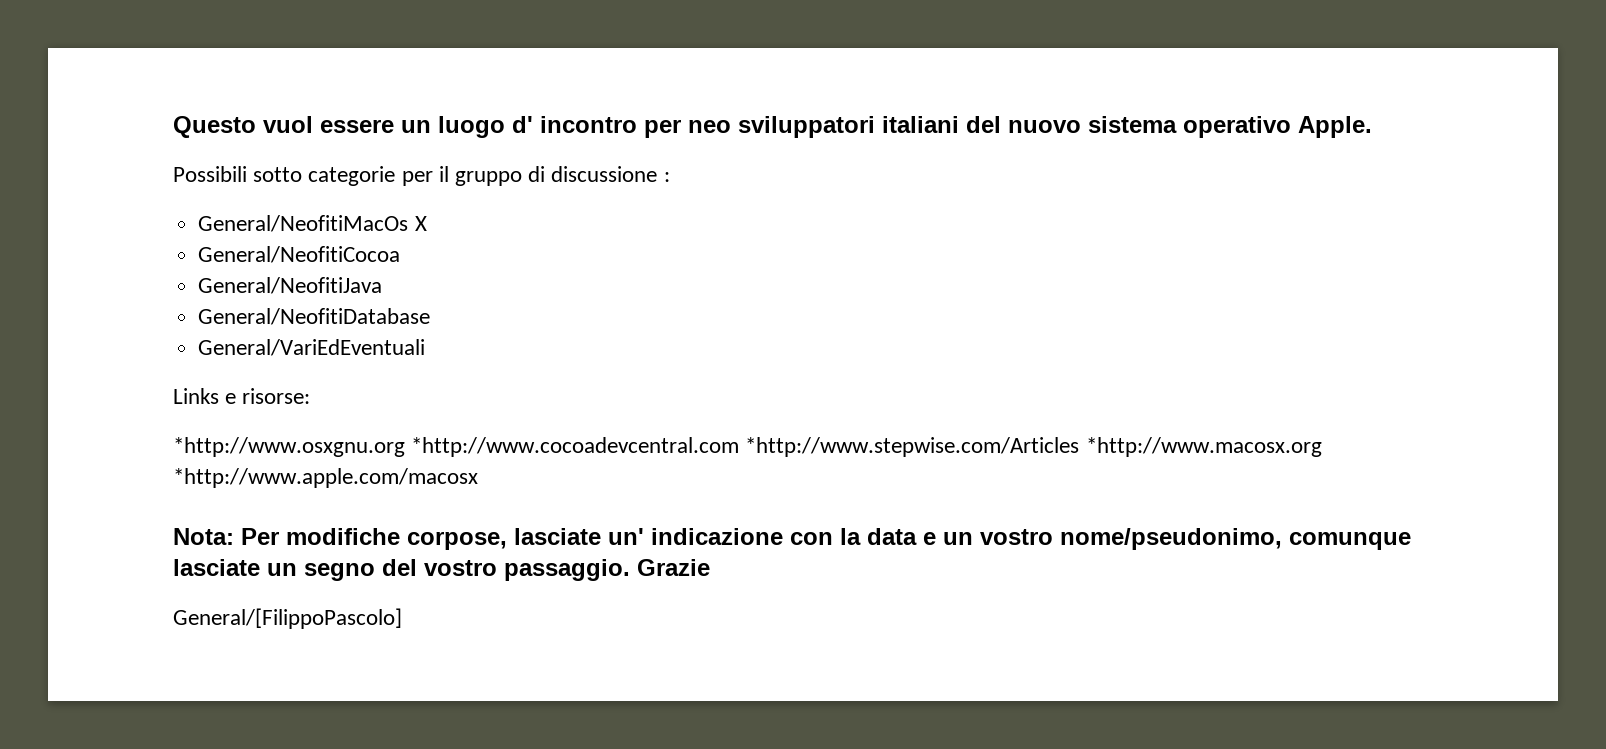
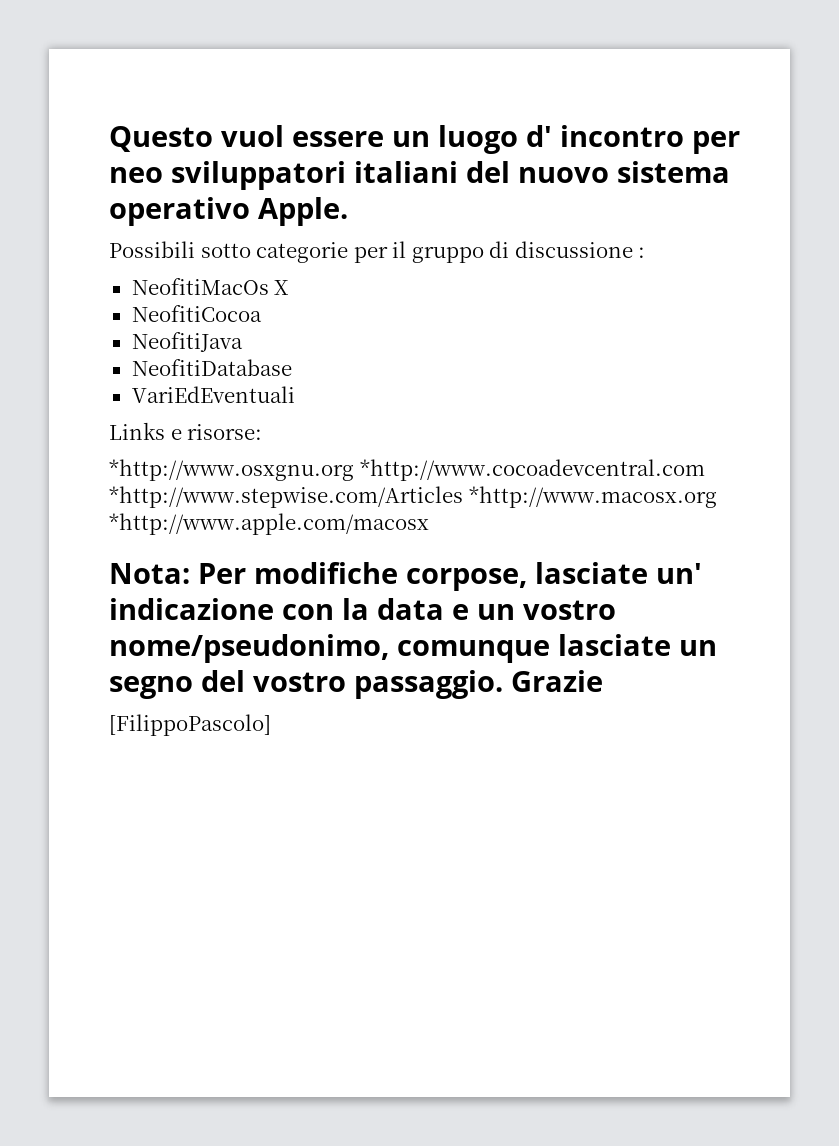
- General/NeofitiMacOs X
+ NeofitiMacOs X
- General/NeofitiCocoa
- General/NeofitiJava
- General/NeofitiDatabase
- General/VariEdEventuali
+ NeofitiCocoa
+ NeofitiJava
+ NeofitiDatabase
+ VariEdEventuali
- General/[FilippoPascolo]
+ [FilippoPascolo]

